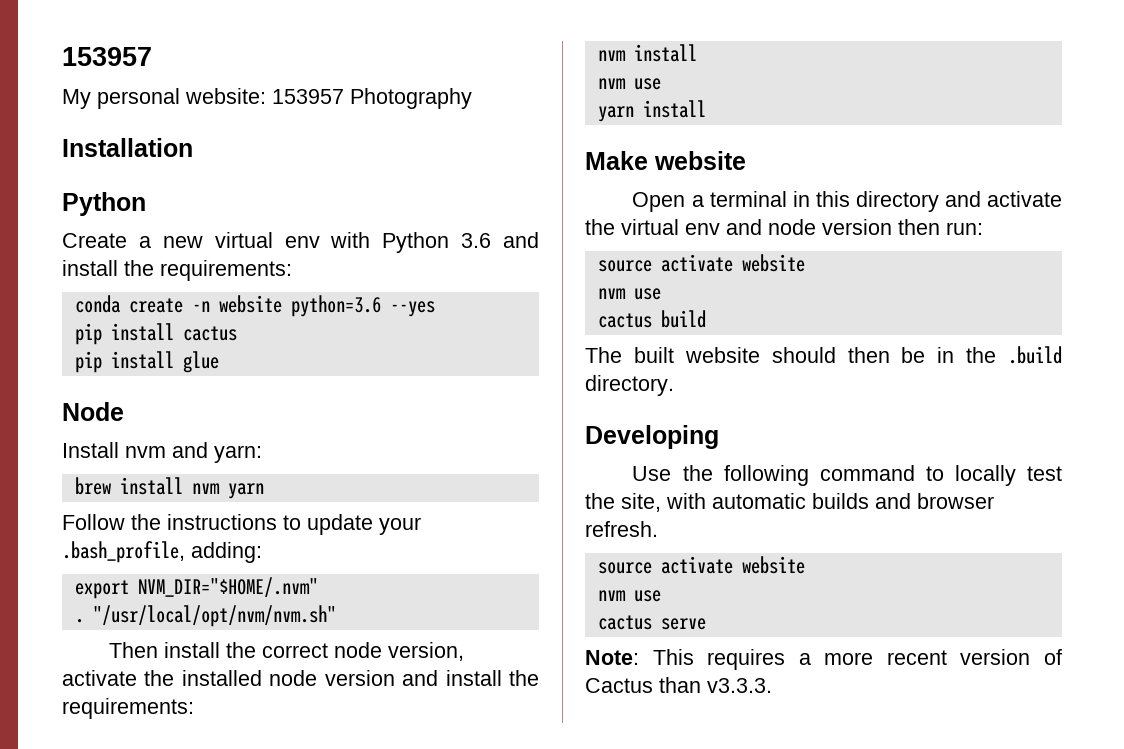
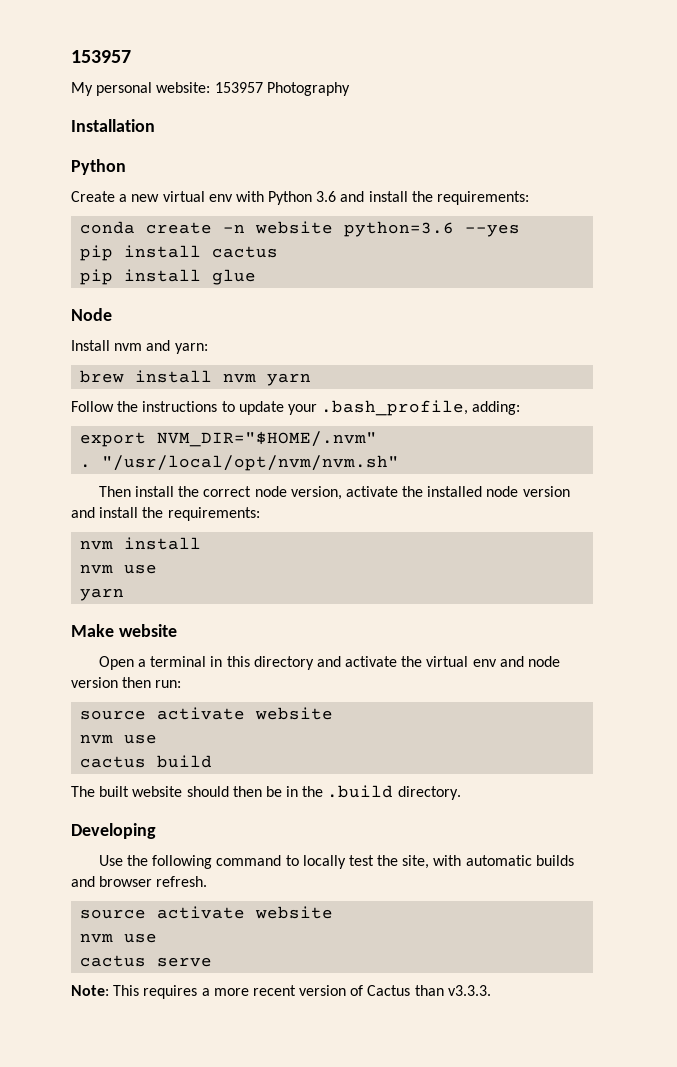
  nvm install
  nvm use
- yarn install
+ yarn

